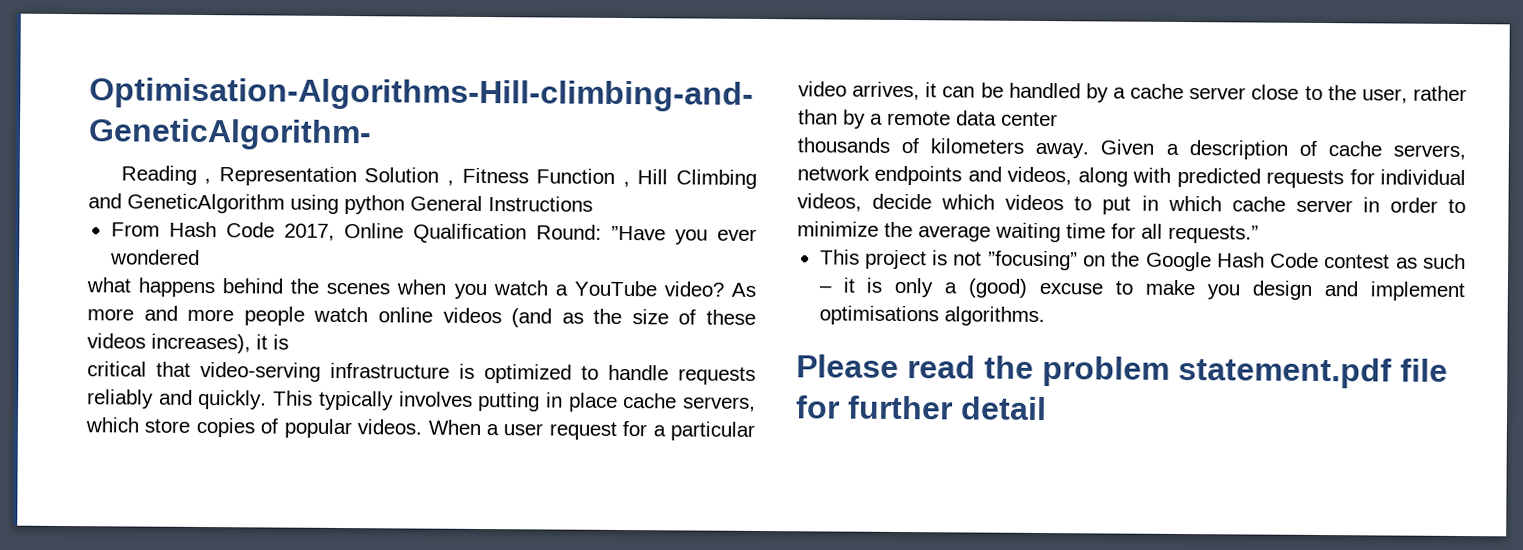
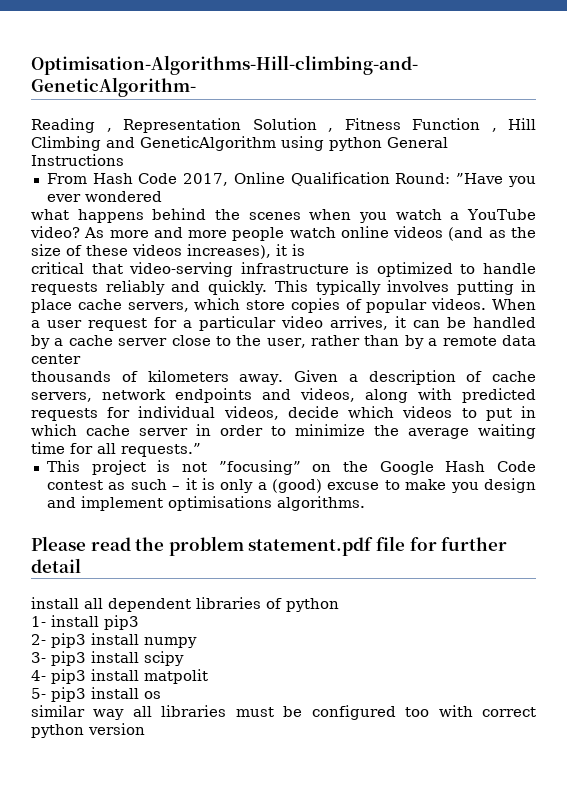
+ install all dependent libraries of python
+ 1- install pip3
+ 2- pip3 install numpy
+ 3- pip3 install scipy
+ 4- pip3 install matpolit
+ 5- pip3 install os
+ similar way all libraries must be configured too with correct python version

